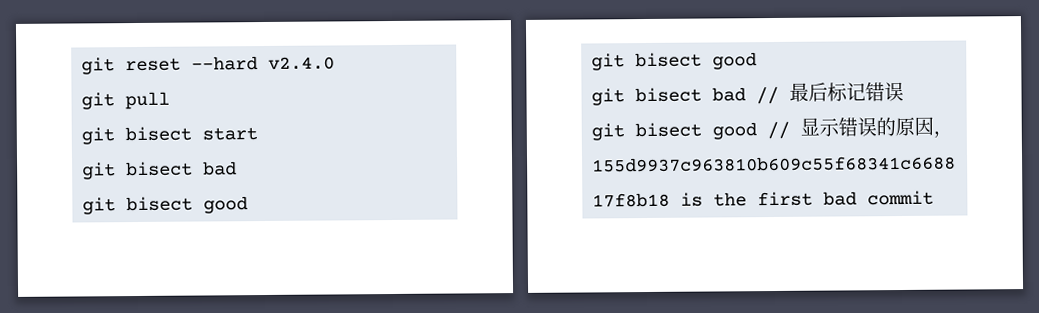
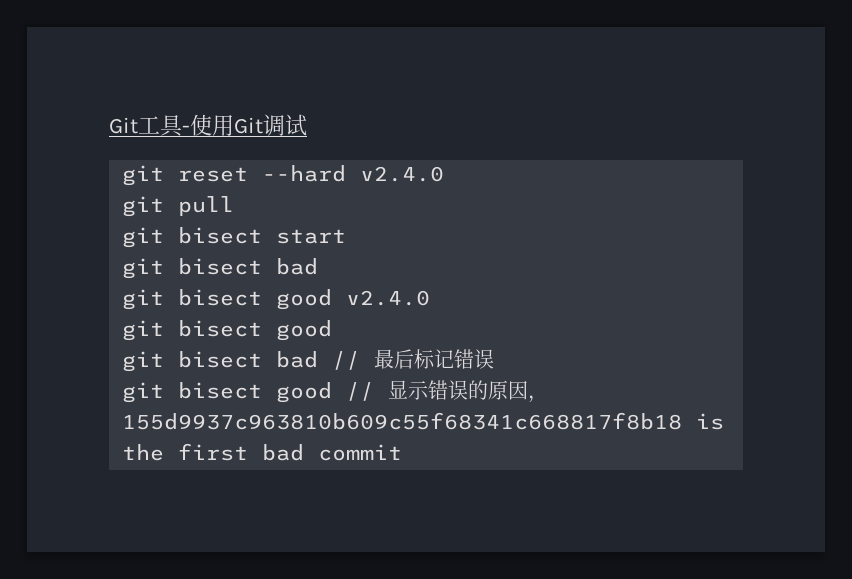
+ Git工具-使用Git调试
  git bisect start
  git bisect bad
- git bisect good
+ git bisect good v2.4.0

